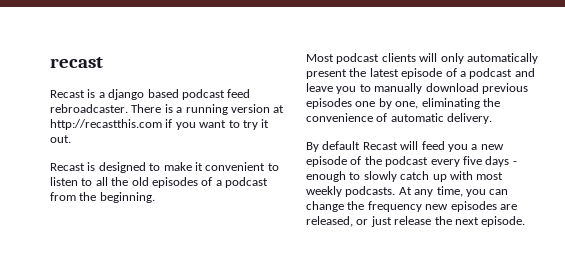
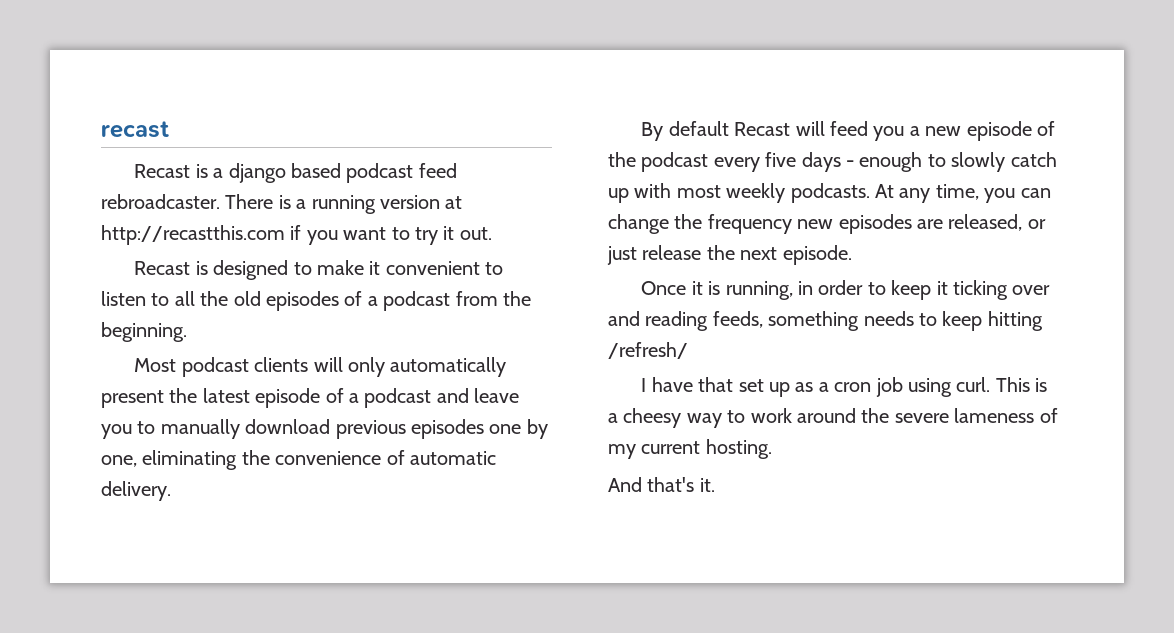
+ Once it is running, in order to keep it ticking over and reading feeds, something needs to keep hitting /refresh/
+ I have that set up as a cron job using curl. This is a cheesy way to work around the severe lameness of my current hosting.
+ And that's it.

